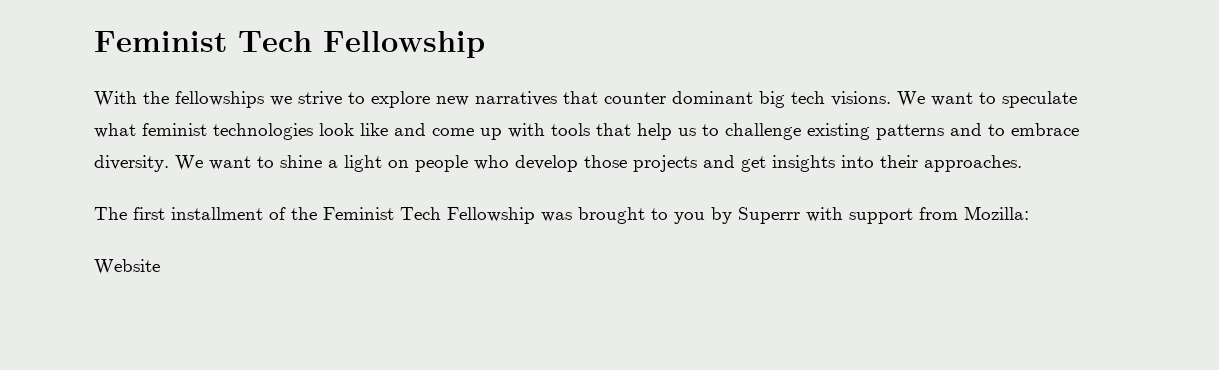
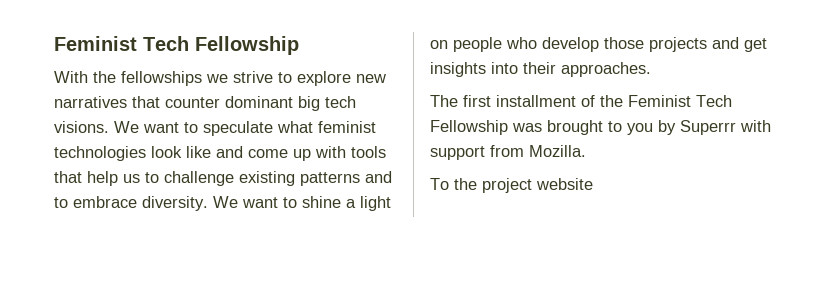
- The first installment of the Feminist Tech Fellowship was brought to you by Superrr with support from Mozilla:
- Website
+ The first installment of the Feminist Tech Fellowship was brought to you by Superrr with support from Mozilla.
+ To the project website

